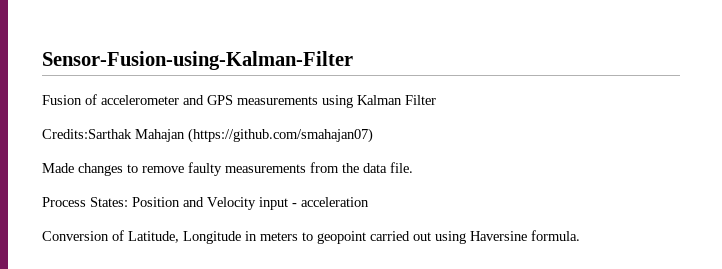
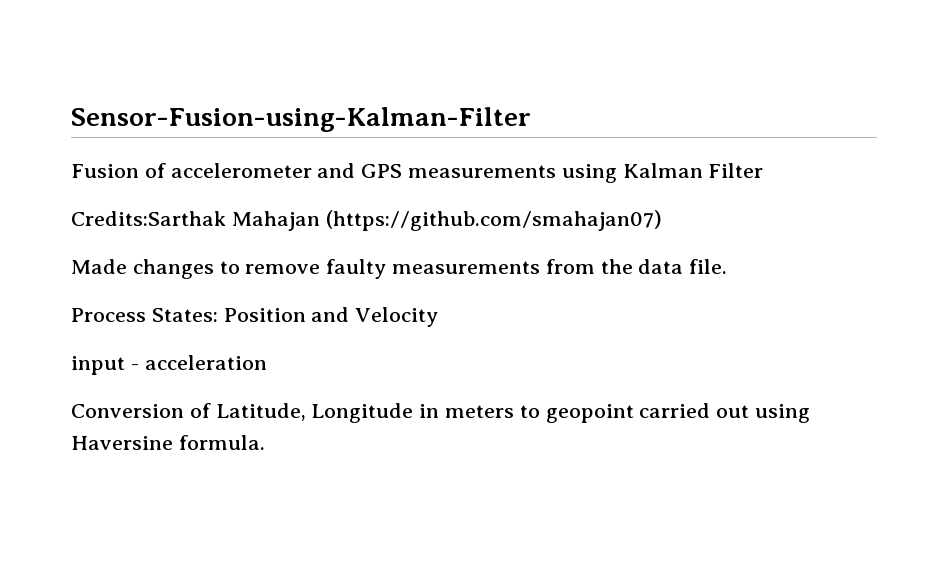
- Process States: Position and Velocity input - acceleration
+ Process States: Position and Velocity
+ input - acceleration

